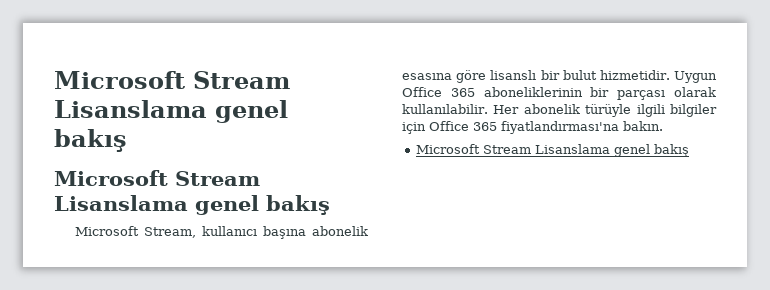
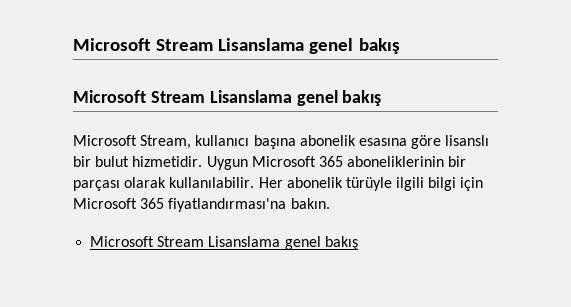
- Uygun Office 365 aboneliklerinin bir parçası olarak kullanılabilir.
+ Uygun Microsoft 365 aboneliklerinin bir parçası olarak kullanılabilir.
- Her abonelik türüyle ilgili bilgiler için Office 365 fiyatlandırması'na bakın.
+ Her abonelik türüyle ilgili bilgi için Microsoft 365 fiyatlandırması'na bakın.

